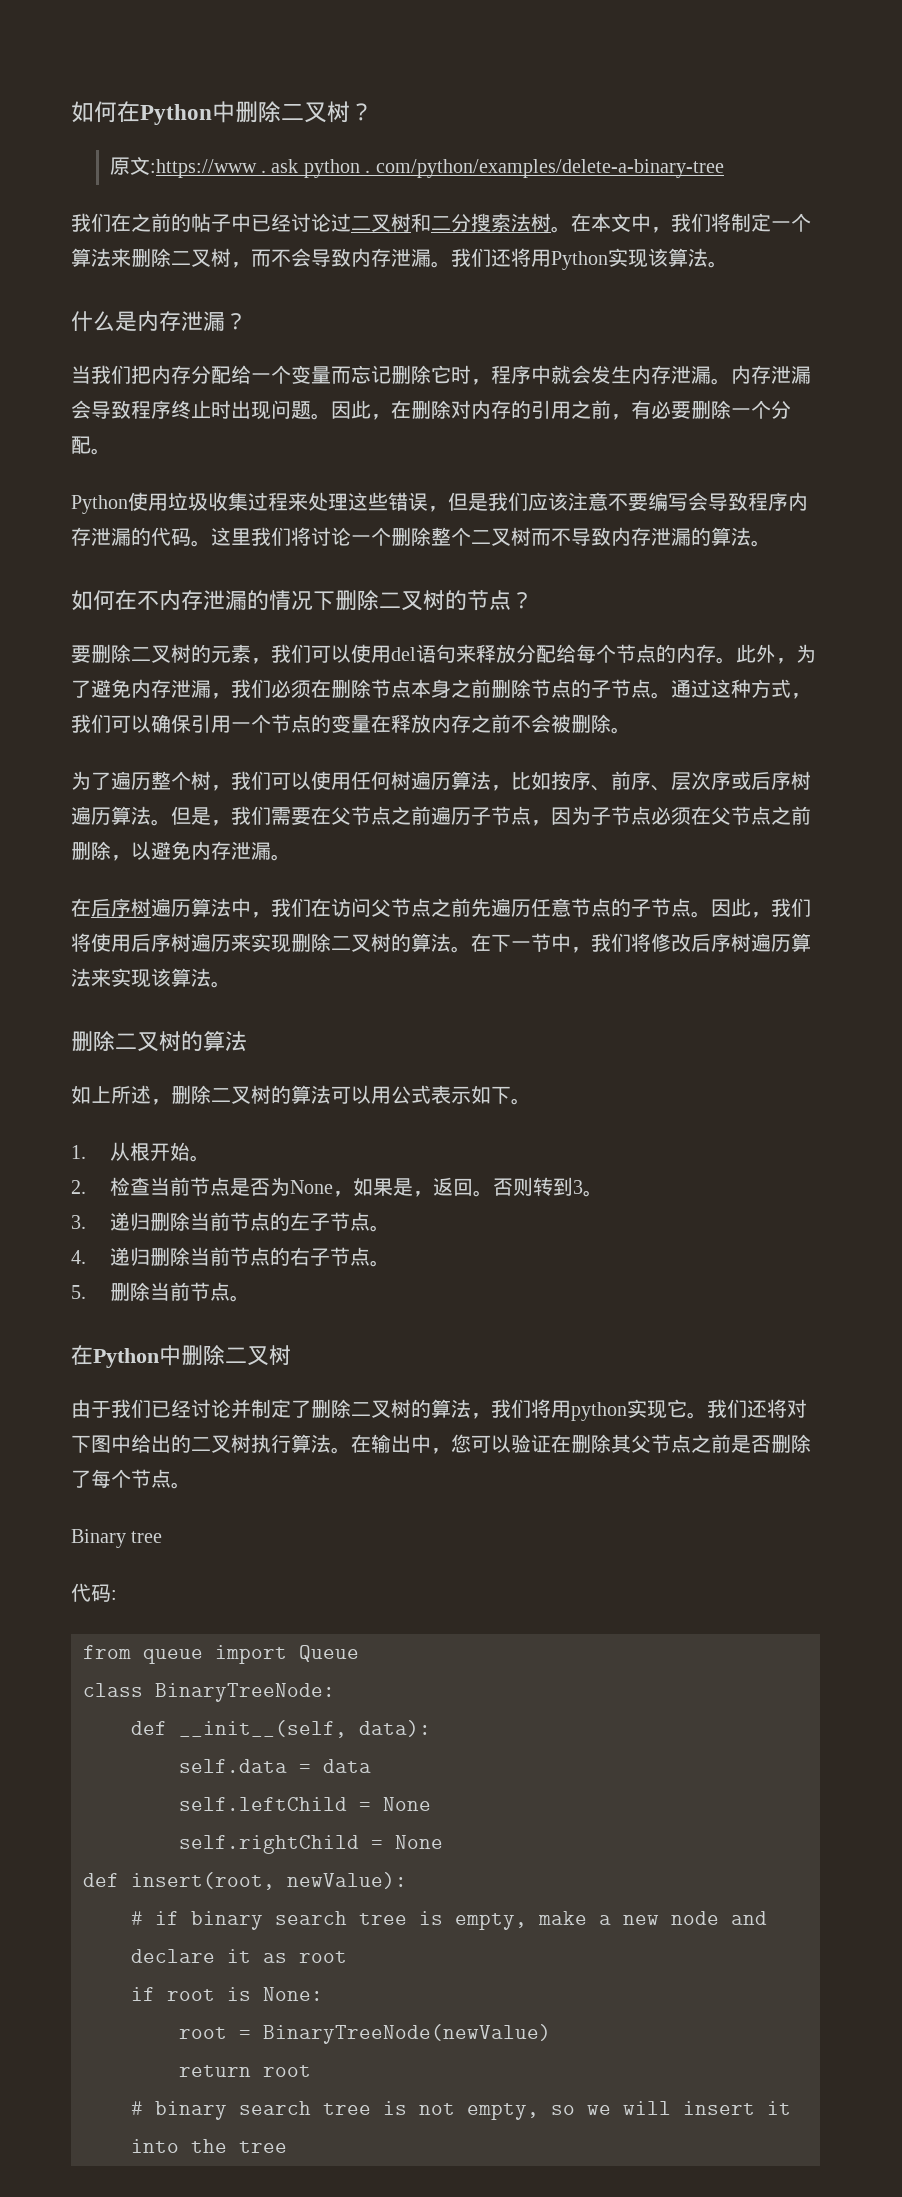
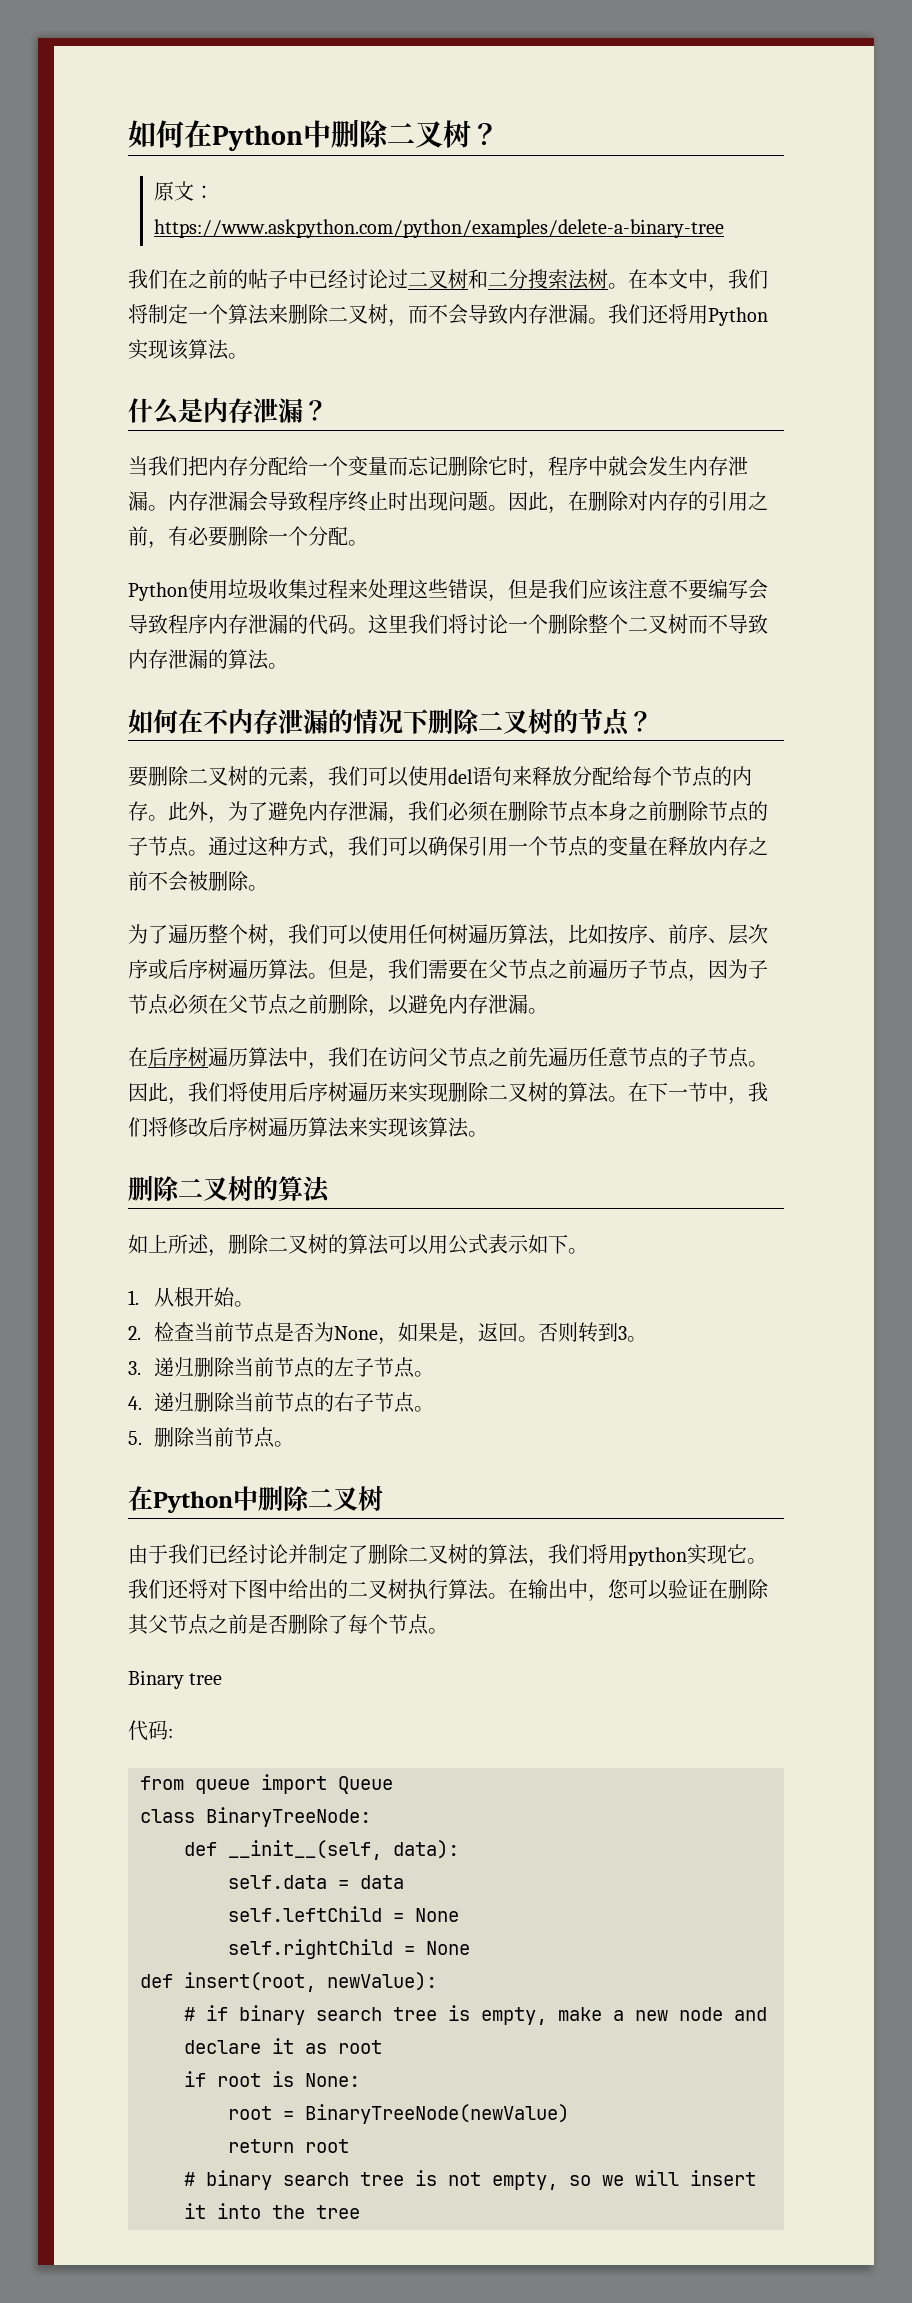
- 原文:https://www . ask python . com/python/examples/delete-a-binary-tree
+ 原文：https://www.askpython.com/python/examples/delete-a-binary-tree

